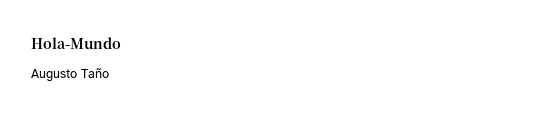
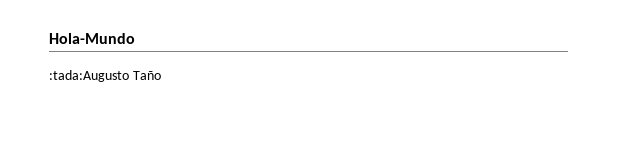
- Augusto Taño
+ :tada:Augusto Taño

